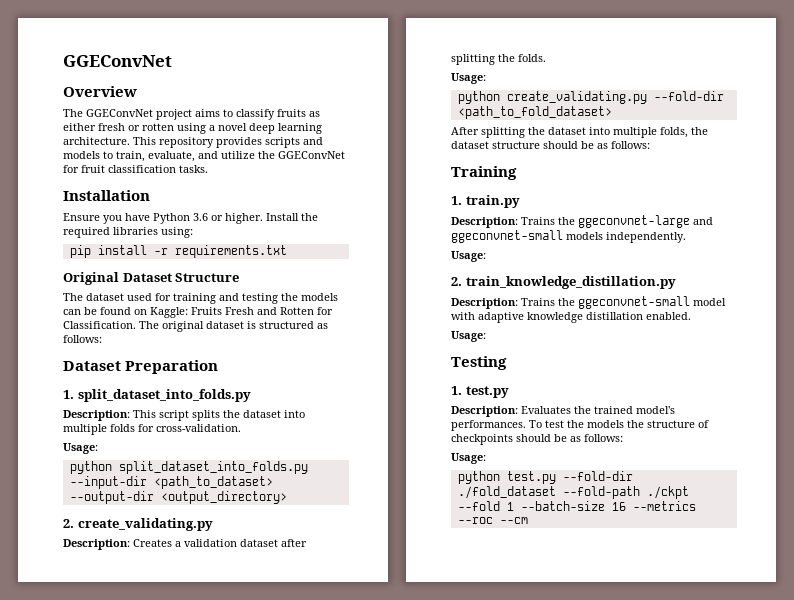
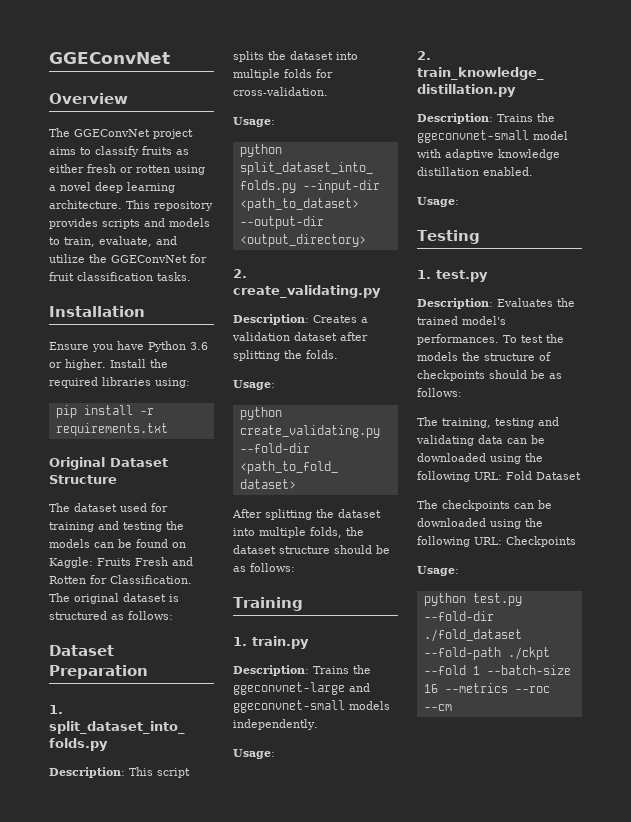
+ The training, testing and validating data can be downloaded using the following URL: Fold Dataset
+ The checkpoints can be downloaded using the following URL: Checkpoints

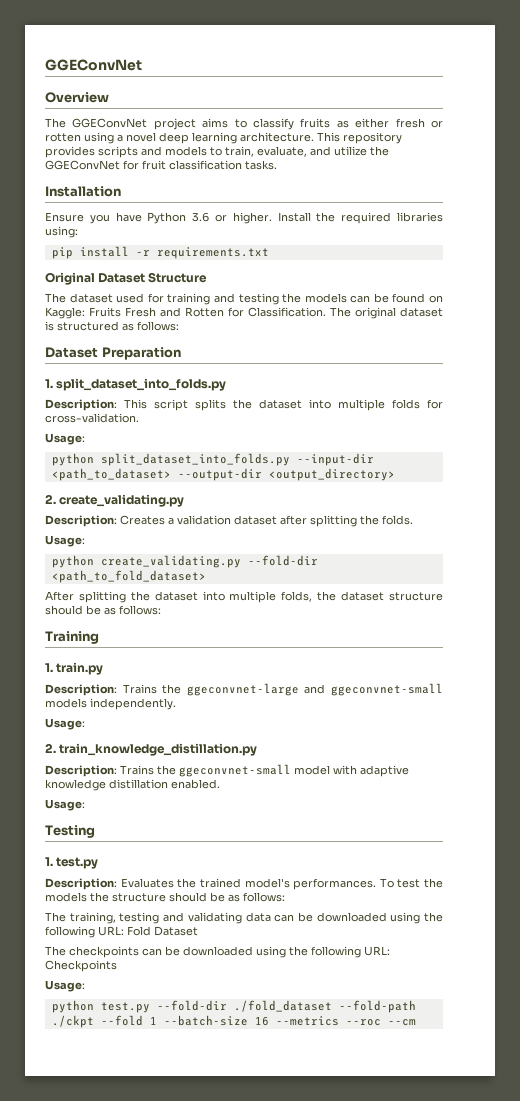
- To test the models the structure of checkpoints should be as follows:
+ To test the models the structure should be as follows:

